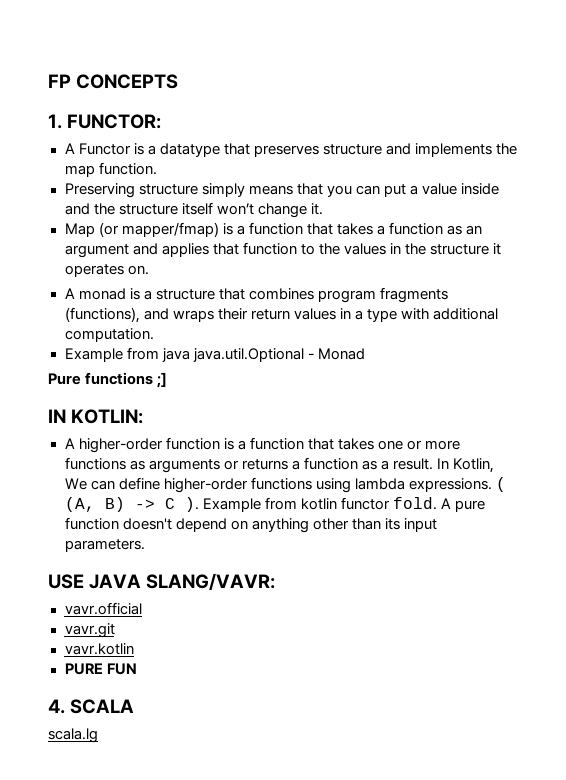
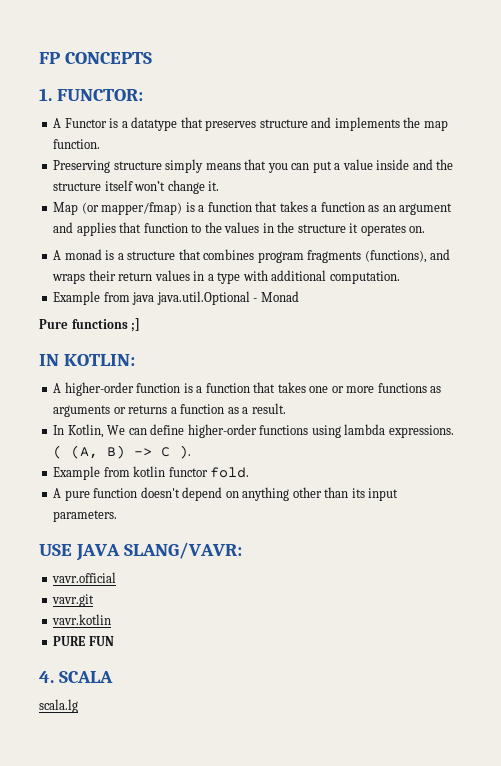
- A higher-order function is a function that takes one or more functions as arguments or returns a function as a result. In Kotlin, We can define higher-order functions using lambda expressions.
+ A higher-order function is a function that takes one or more functions as arguments or returns a function as a result.
+ In Kotlin, We can define higher-order functions using lambda expressions.
- ( (A, B) -> C ). Example from kotlin functor fold. A pure function doesn't depend on anything other than its input parameters.
+ ( (A, B) -> C ).
+ Example from kotlin functor fold.
+ A pure function doesn't depend on anything other than its input parameters.

